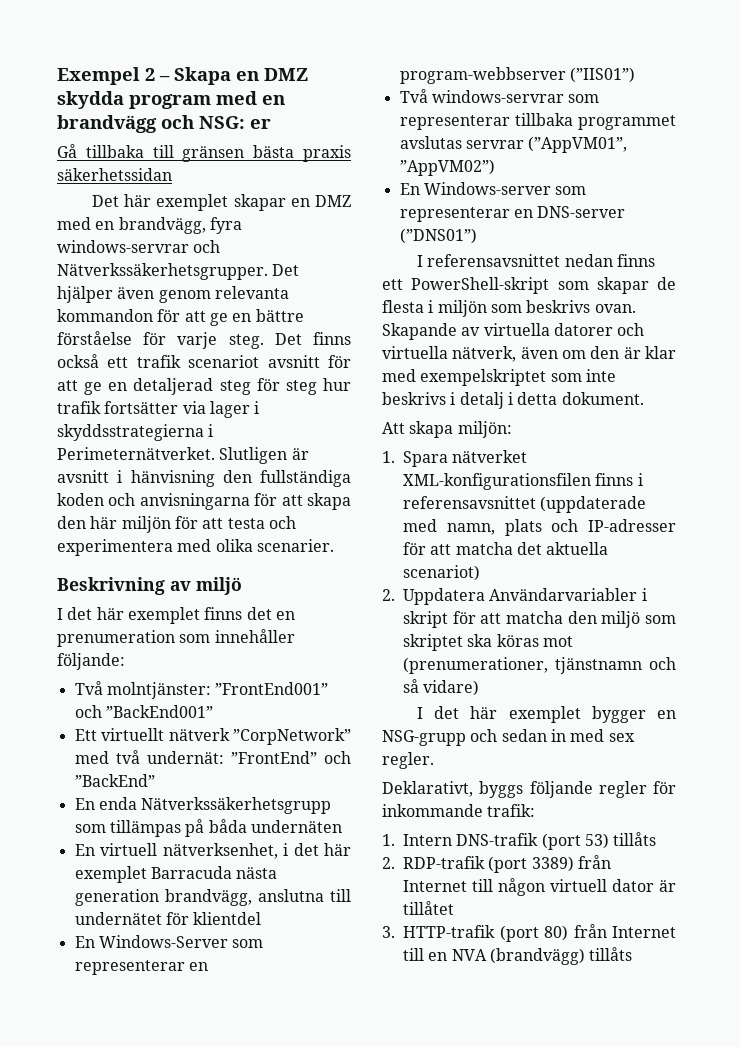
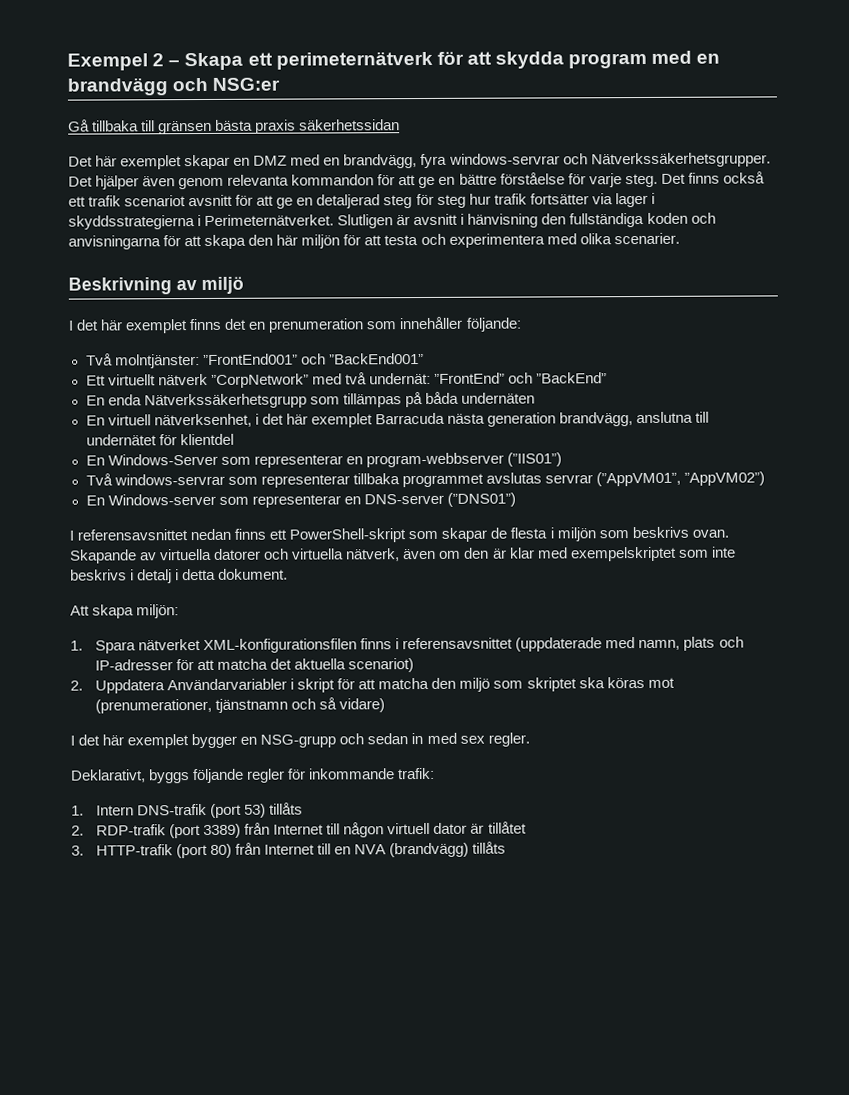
- Exempel 2 – Skapa en DMZ skydda program med en brandvägg och NSG: er
+ Exempel 2 – Skapa ett perimeternätverk för att skydda program med en brandvägg och NSG:er

